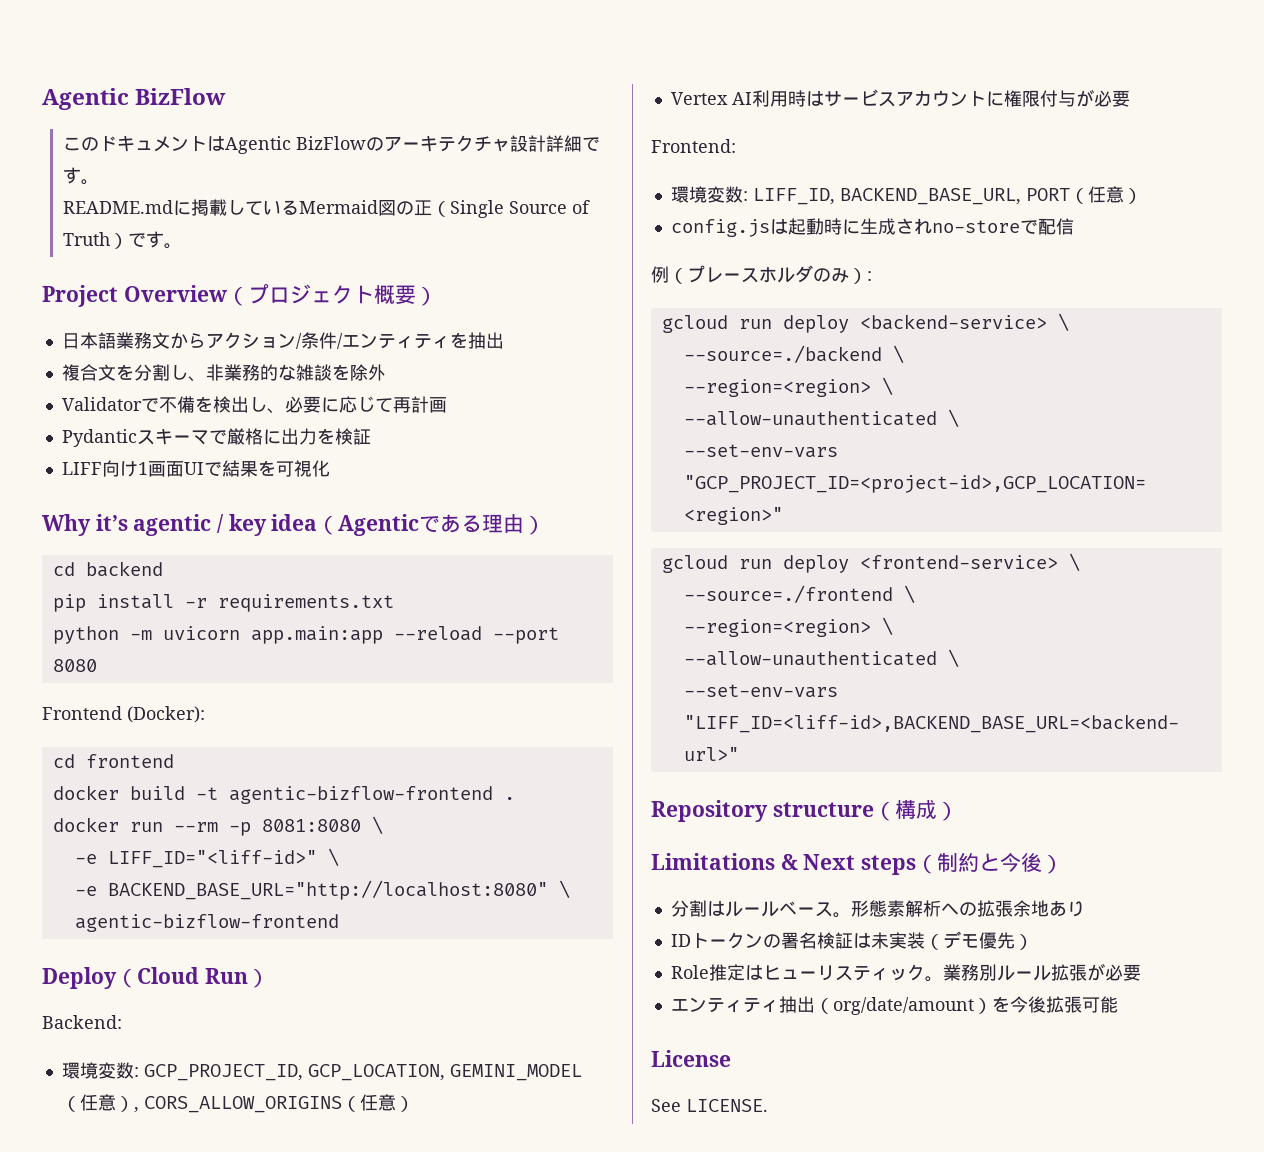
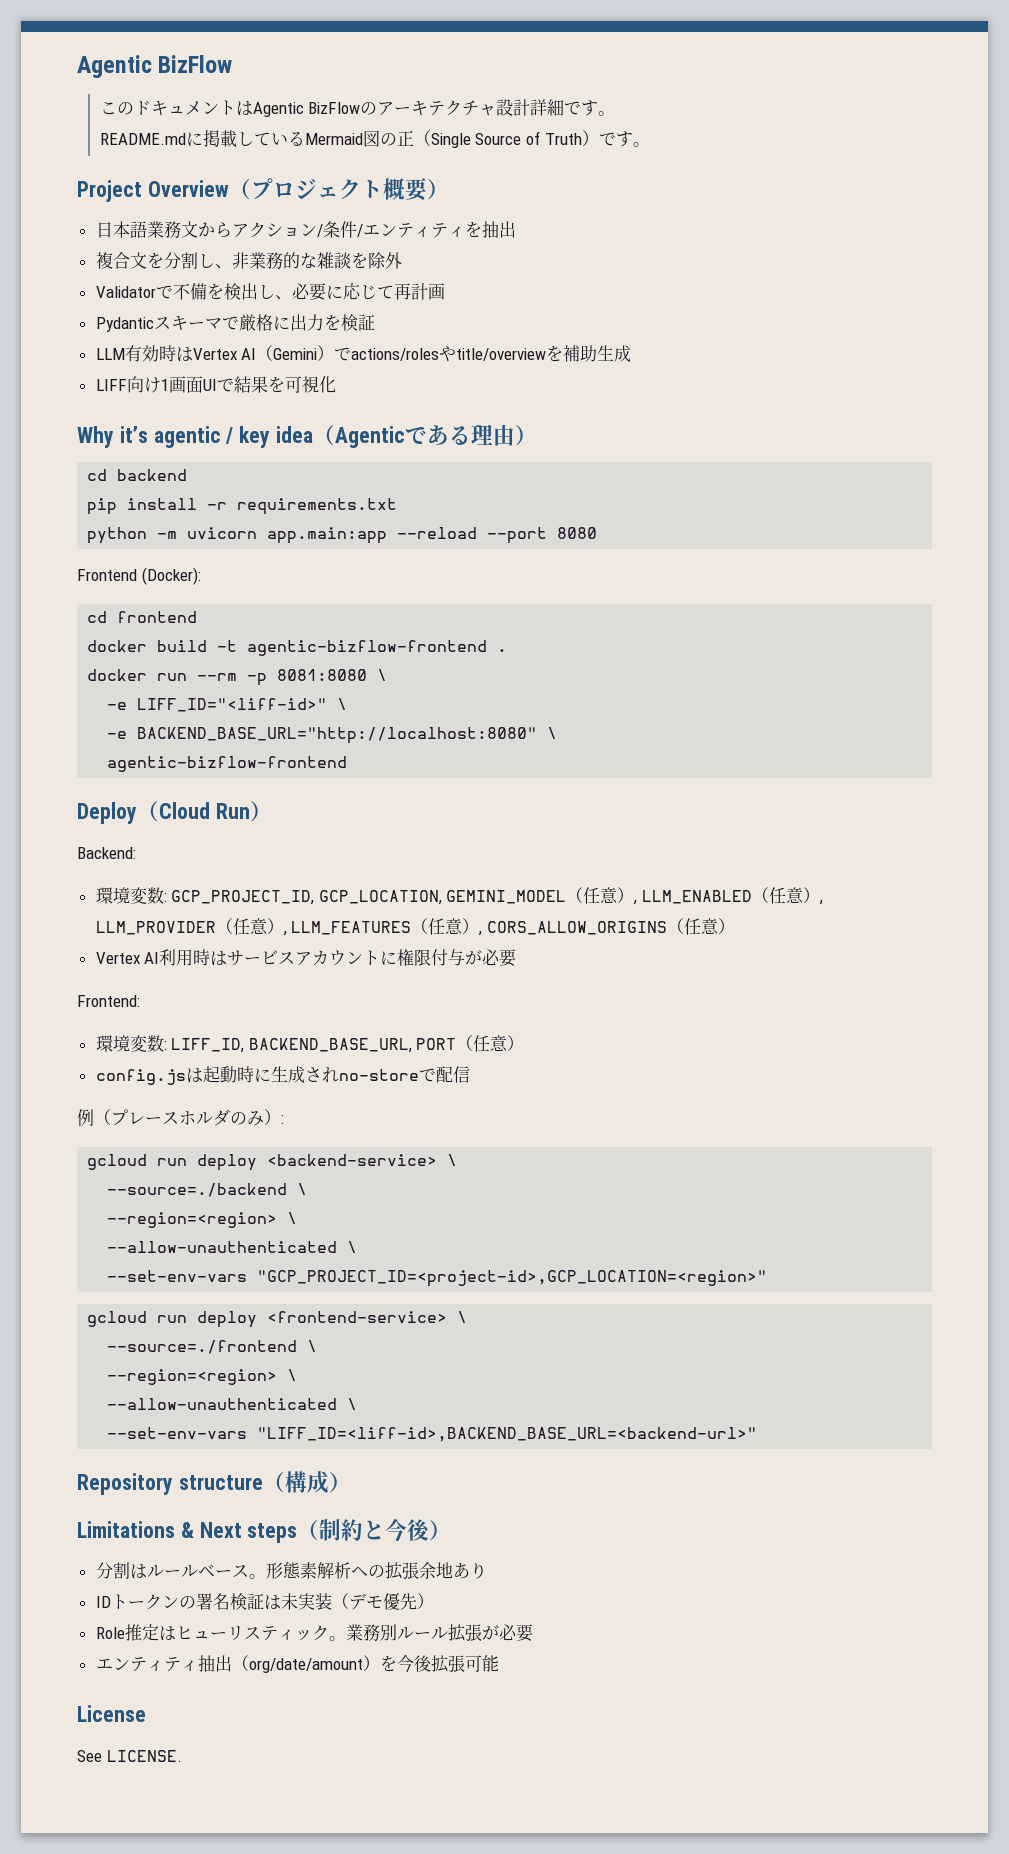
+ LLM有効時はVertex AI（Gemini）でactions/rolesやtitle/overviewを補助生成
- 環境変数: GCP_PROJECT_ID, GCP_LOCATION, GEMINI_MODEL（任意）, CORS_ALLOW_ORIGINS（任意）
+ 環境変数: GCP_PROJECT_ID, GCP_LOCATION, GEMINI_MODEL（任意）, LLM_ENABLED（任意）, LLM_PROVIDER（任意）, LLM_FEATURES（任意）, CORS_ALLOW_ORIGINS（任意）

